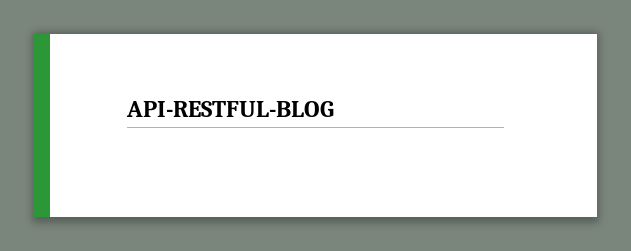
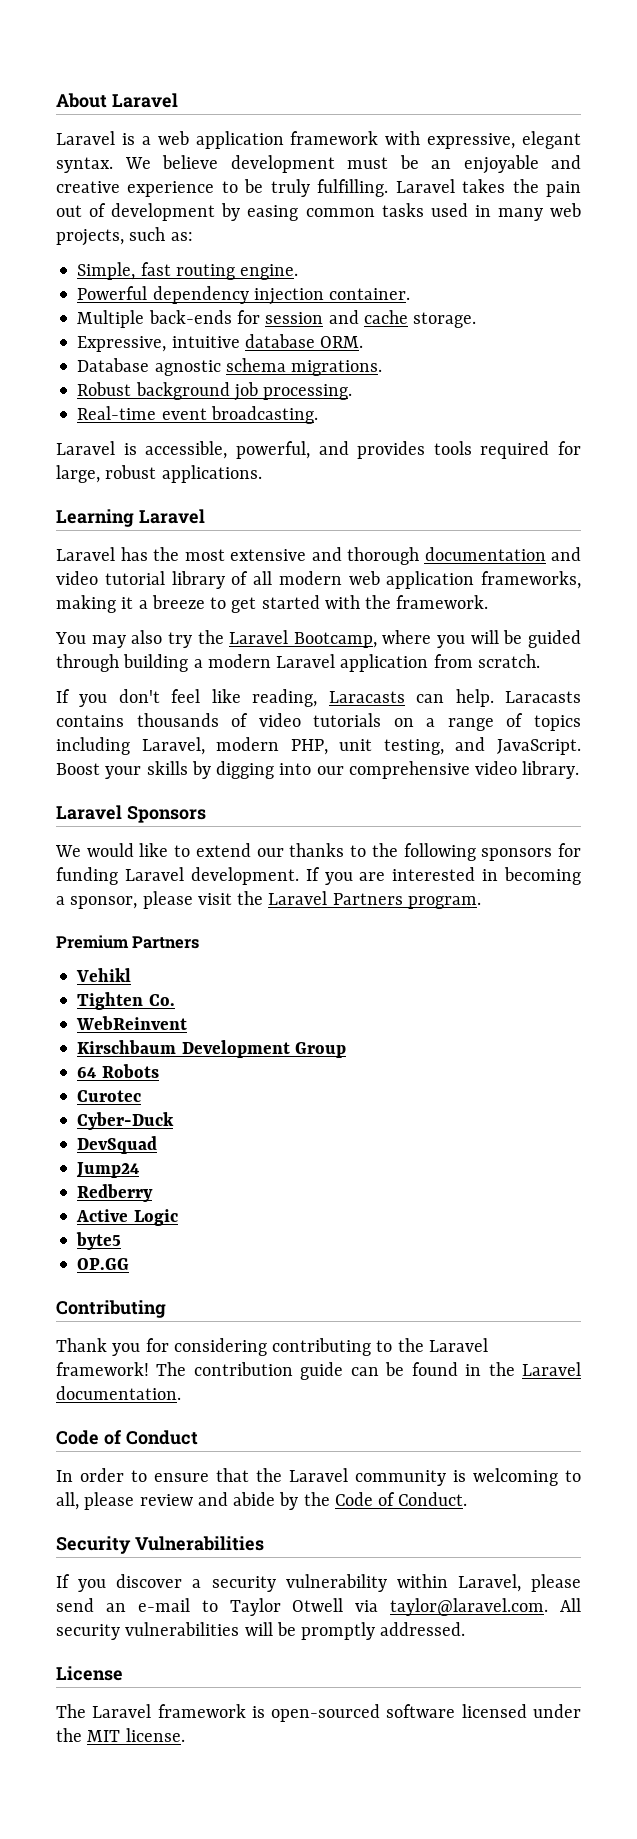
- API-RESTFUL-BLOG
+ About Laravel
+ Laravel is a web application framework with expressive, elegant syntax. We believe development must be an enjoyable and creative experience to be truly fulfilling. Laravel takes the pain out of development by easing common tasks used in many web projects, such as:
+ Simple, fast routing engine.
+ Powerful dependency injection container.
+ Multiple back-ends for session and cache storage.
+ Expressive, intuitive database ORM.
+ Database agnostic schema migrations.
+ Robust background job processing.
+ Real-time event broadcasting.
+ Laravel is accessible, powerful, and provides tools required for large, robust applications.
+ Learning Laravel
+ Laravel has the most extensive and thorough documentation and video tutorial library of all modern web application frameworks, making it a breeze to get started with the framework.
+ You may also try the Laravel Bootcamp, where you will be guided through building a modern Laravel application from scratch.
+ If you don't feel like reading, Laracasts can help. Laracasts contains thousands of video tutorials on a range of topics including Laravel, modern PHP, unit testing, and JavaScript. Boost your skills by digging into our comprehensive video library.
+ Laravel Sponsors
+ We would like to extend our thanks to the following sponsors for funding Laravel development. If you are interested in becoming a sponsor, please visit the Laravel Partners program.
+ Premium Partners
+ Vehikl
+ Tighten Co.
+ WebReinvent
+ Kirschbaum Development Group
+ 64 Robots
+ Curotec
+ Cyber-Duck
+ DevSquad
+ Jump24
+ Redberry
+ Active Logic
+ byte5
+ OP.GG
+ Contributing
+ Thank you for considering contributing to the Laravel framework! The contribution guide can be found in the Laravel documentation.
+ Code of Conduct
+ In order to ensure that the Laravel community is welcoming to all, please review and abide by the Code of Conduct.
+ Security Vulnerabilities
+ If you discover a security vulnerability within Laravel, please send an e-mail to Taylor Otwell via taylor@laravel.com. All security vulnerabilities will be promptly addressed.
+ License
+ The Laravel framework is open-sourced software licensed under the MIT license.

